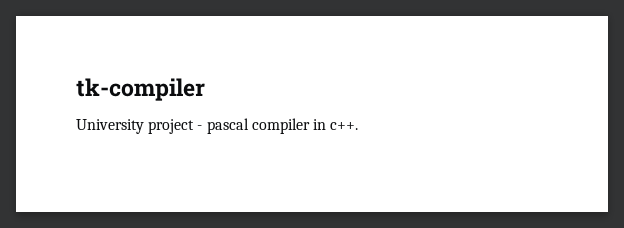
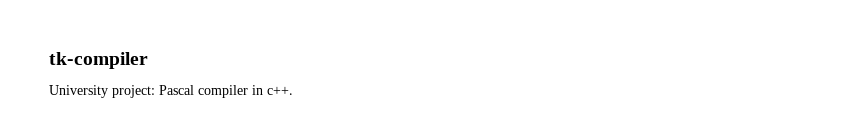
- University project - pascal compiler in c++.
+ University project: Pascal compiler in c++.

